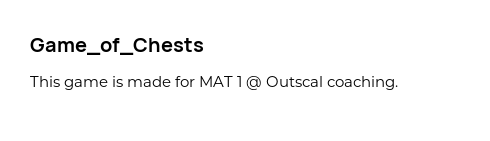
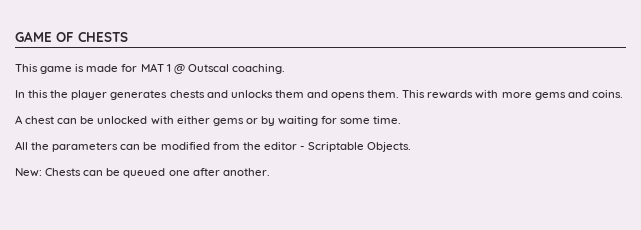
- Game_of_Chests
+ GAME OF CHESTS
+ In this the player generates chests and unlocks them and opens them. This rewards with more gems and coins.
+ A chest can be unlocked with either gems or by waiting for some time.
+ All the parameters can be modified from the editor - Scriptable Objects.
+ New: Chests can be queued one after another.

